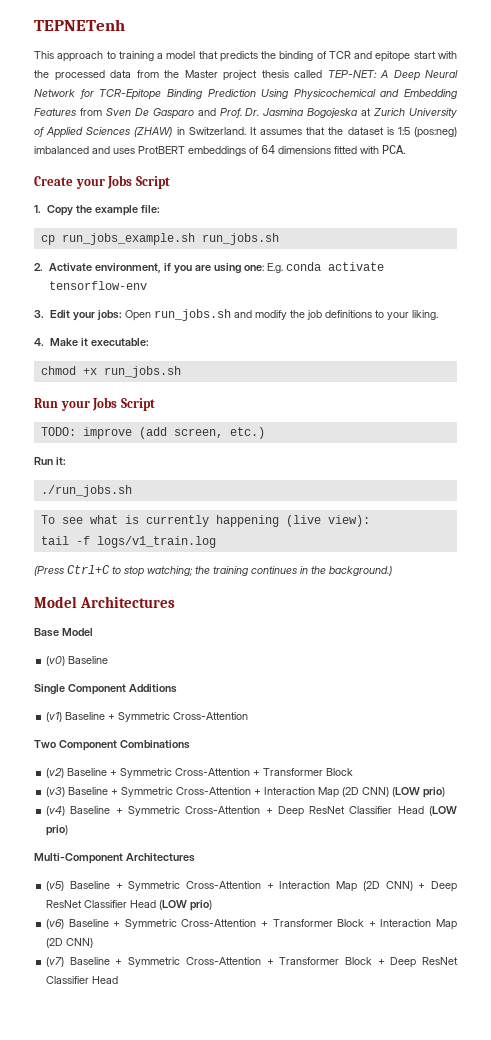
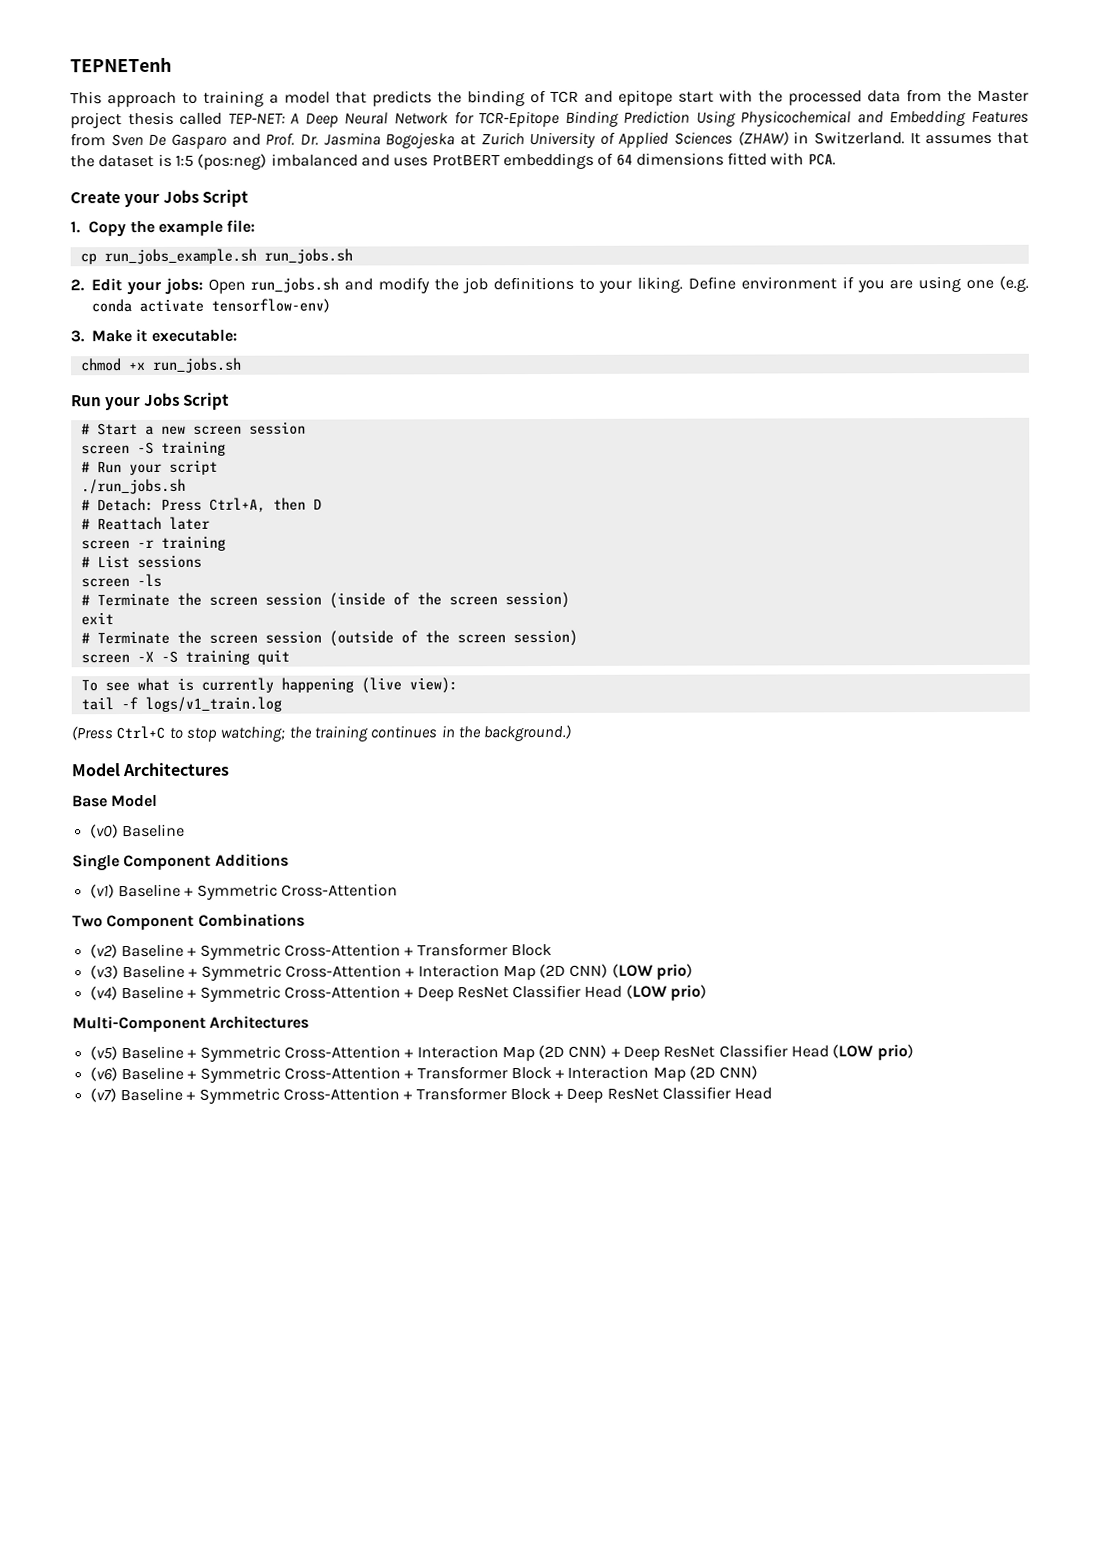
- 2. Activate environment, if you are using one: E.g. conda activate tensorflow-env
- 3. Edit your jobs: Open run_jobs.sh and modify the job definitions to your liking.
- 4. Make it executable:
+ 2. Edit your jobs: Open run_jobs.sh and modify the job definitions to your liking. Define environment if you are using one (e.g. conda activate tensorflow-env)
+ 3. Make it executable:
- TODO: improve (add screen, etc.)
- Run it:
+ # Start a new screen session
+ screen -S training
+ # Run your script
  ./run_jobs.sh
+ # Detach: Press Ctrl+A, then D
+ # Reattach later
+ screen -r training
+ # List sessions
+ screen -ls
+ # Terminate the screen session (inside of the screen session)
+ exit
+ # Terminate the screen session (outside of the screen session)
+ screen -X -S training quit

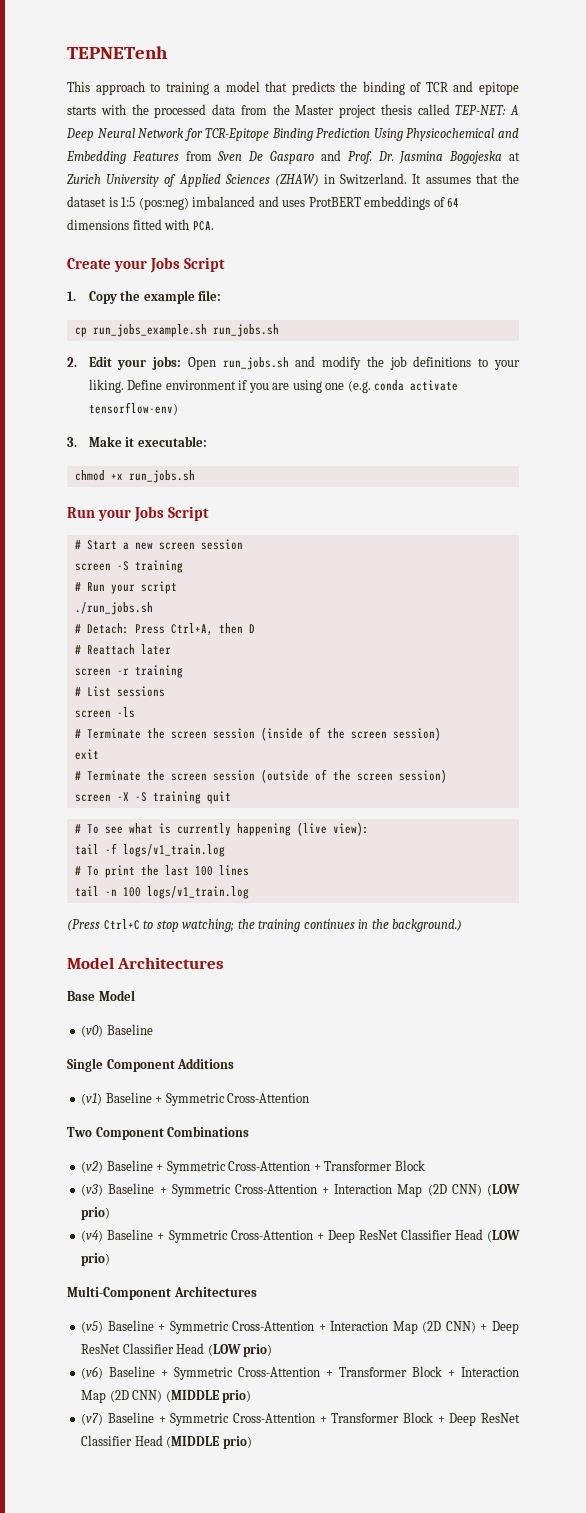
- This approach to training a model that predicts the binding of TCR and epitope start with the processed data from the Master project thesis called TEP-NET: A Deep Neural Network for TCR-Epitope Binding Prediction Using Physicochemical and Embedding Features from Sven De Gasparo and Prof. Dr. Jasmina Bogojeska at Zurich University of Applied Sciences (ZHAW) in Switzerland.
+ This approach to training a model that predicts the binding of TCR and epitope starts with the processed data from the Master project thesis called TEP-NET: A Deep Neural Network for TCR-Epitope Binding Prediction Using Physicochemical and Embedding Features from Sven De Gasparo and Prof. Dr. Jasmina Bogojeska at Zurich University of Applied Sciences (ZHAW) in Switzerland.
- To see what is currently happening (live view):
+ # To see what is currently happening (live view):
+ # To print the last 100 lines
+ tail -n 100 logs/v1_train.log
- (v6) Baseline + Symmetric Cross-Attention + Transformer Block + Interaction Map (2D CNN)
+ (v6) Baseline + Symmetric Cross-Attention + Transformer Block + Interaction Map (2D CNN) (MIDDLE prio)
- (v7) Baseline + Symmetric Cross-Attention + Transformer Block + Deep ResNet Classifier Head
+ (v7) Baseline + Symmetric Cross-Attention + Transformer Block + Deep ResNet Classifier Head (MIDDLE prio)

